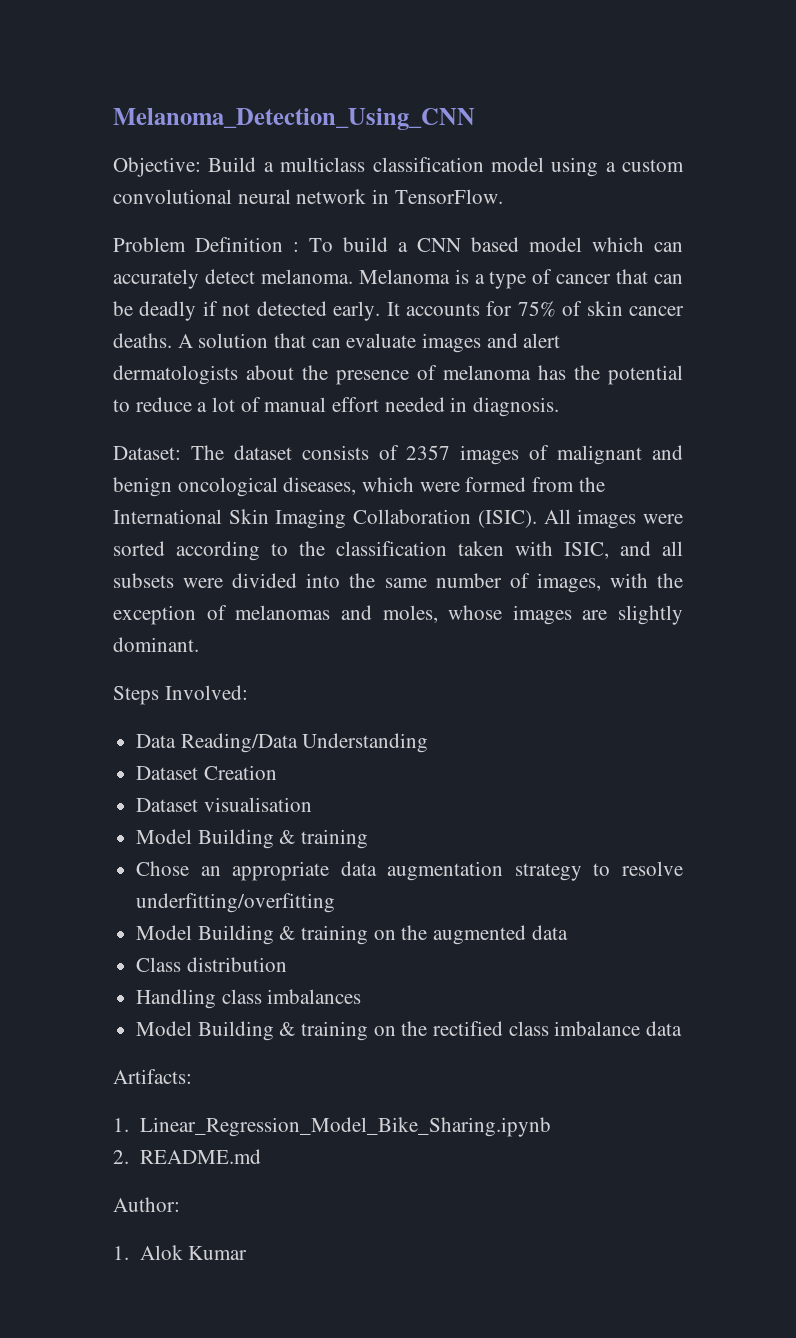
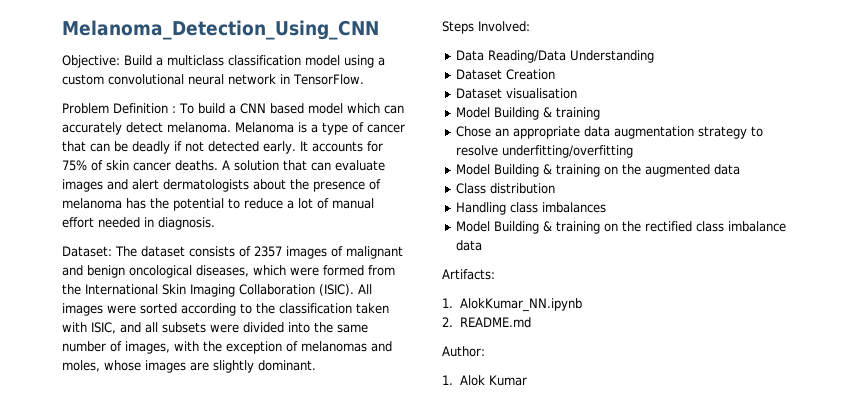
- 1. Linear_Regression_Model_Bike_Sharing.ipynb
+ 1. AlokKumar_NN.ipynb

